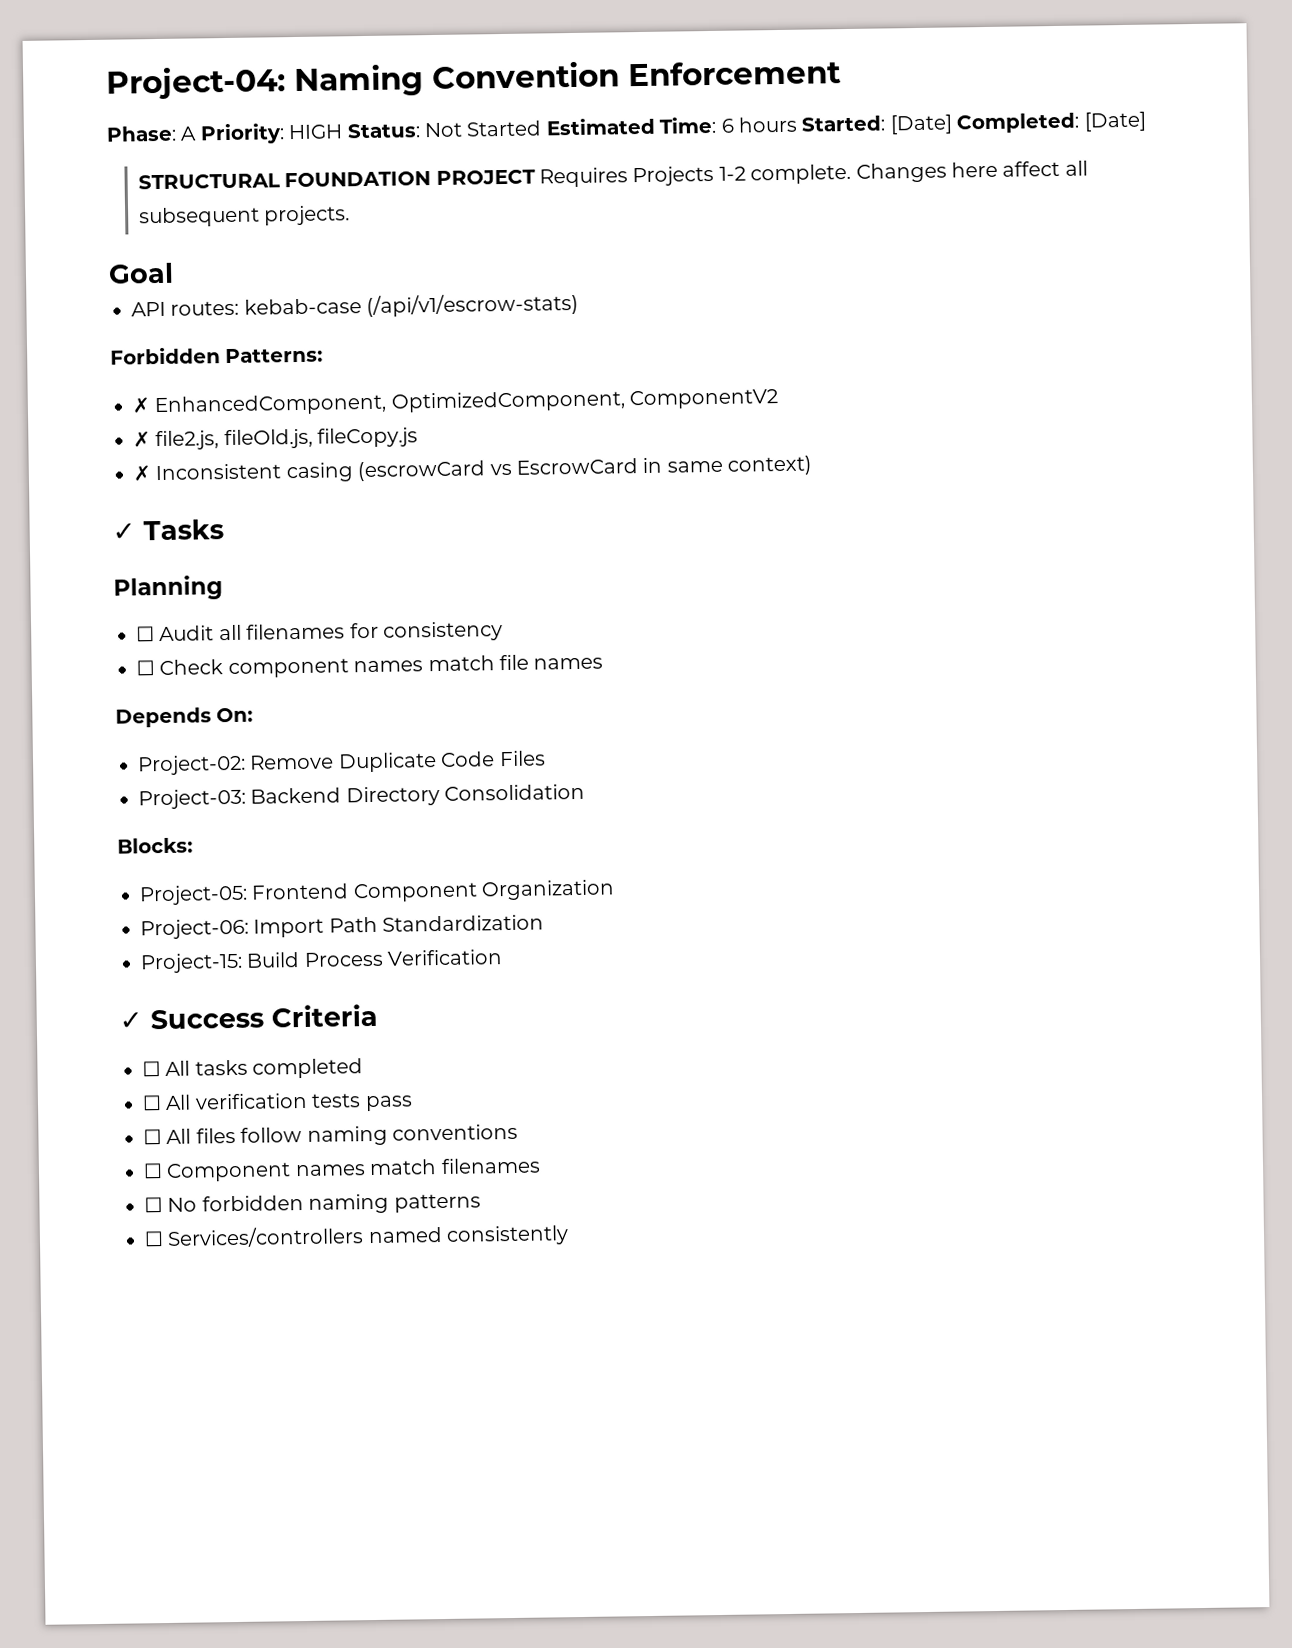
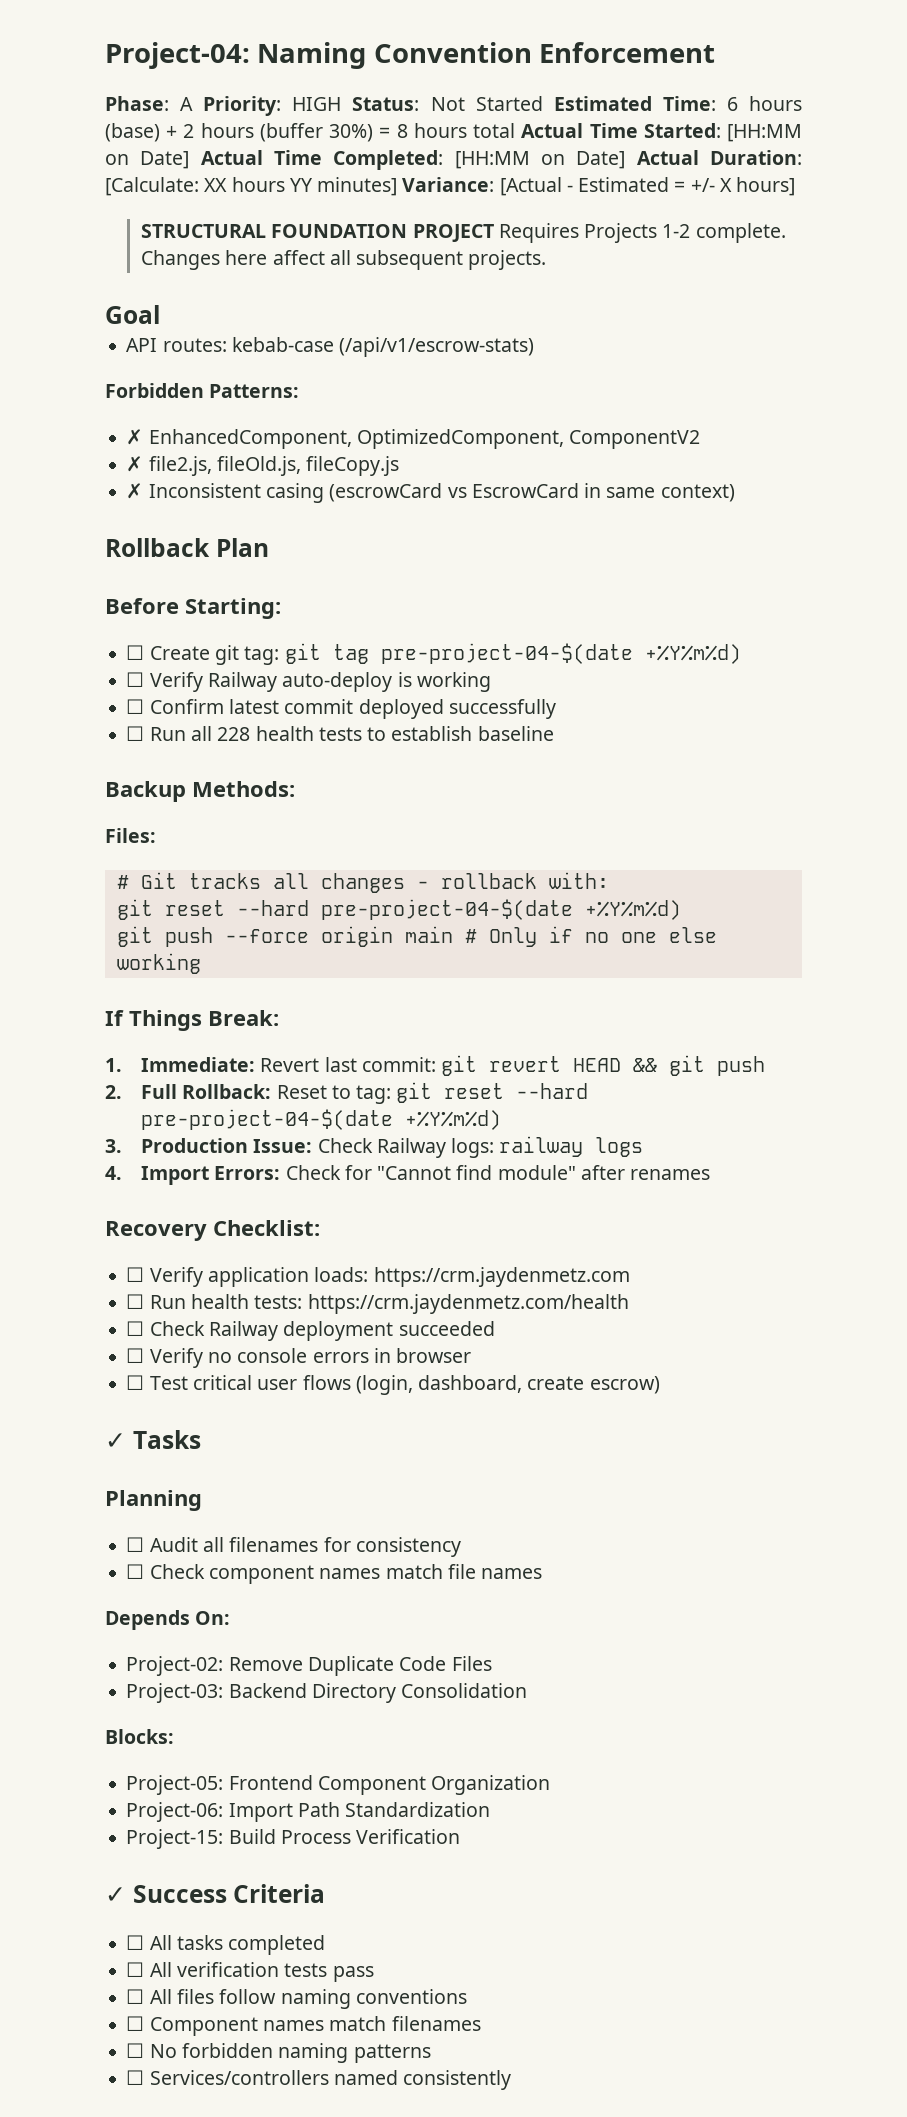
- Phase: A Priority: HIGH Status: Not Started Estimated Time: 6 hours Started: [Date] Completed: [Date]
+ Phase: A Priority: HIGH Status: Not Started Estimated Time: 6 hours (base) + 2 hours (buffer 30%) = 8 hours total Actual Time Started: [HH:MM on Date] Actual Time Completed: [HH:MM on Date] Actual Duration: [Calculate: XX hours YY minutes] Variance: [Actual - Estimated = +/- X hours]
+ Rollback Plan
+ Before Starting:
+ ☐ Create git tag: git tag pre-project-04-$(date +%Y%m%d)
+ ☐ Verify Railway auto-deploy is working
+ ☐ Confirm latest commit deployed successfully
+ ☐ Run all 228 health tests to establish baseline
+ Backup Methods:
+ Files:
+ # Git tracks all changes - rollback with:
+ git reset --hard pre-project-04-$(date +%Y%m%d)
+ git push --force origin main # Only if no one else working
+ If Things Break:
+ 1. Immediate: Revert last commit: git revert HEAD && git push
+ 2. Full Rollback: Reset to tag: git reset --hard pre-project-04-$(date +%Y%m%d)
+ 3. Production Issue: Check Railway logs: railway logs
+ 4. Import Errors: Check for "Cannot find module" after renames
+ Recovery Checklist:
+ ☐ Verify application loads: https://crm.jaydenmetz.com
+ ☐ Run health tests: https://crm.jaydenmetz.com/health
+ ☐ Check Railway deployment succeeded
+ ☐ Verify no console errors in browser
+ ☐ Test critical user flows (login, dashboard, create escrow)

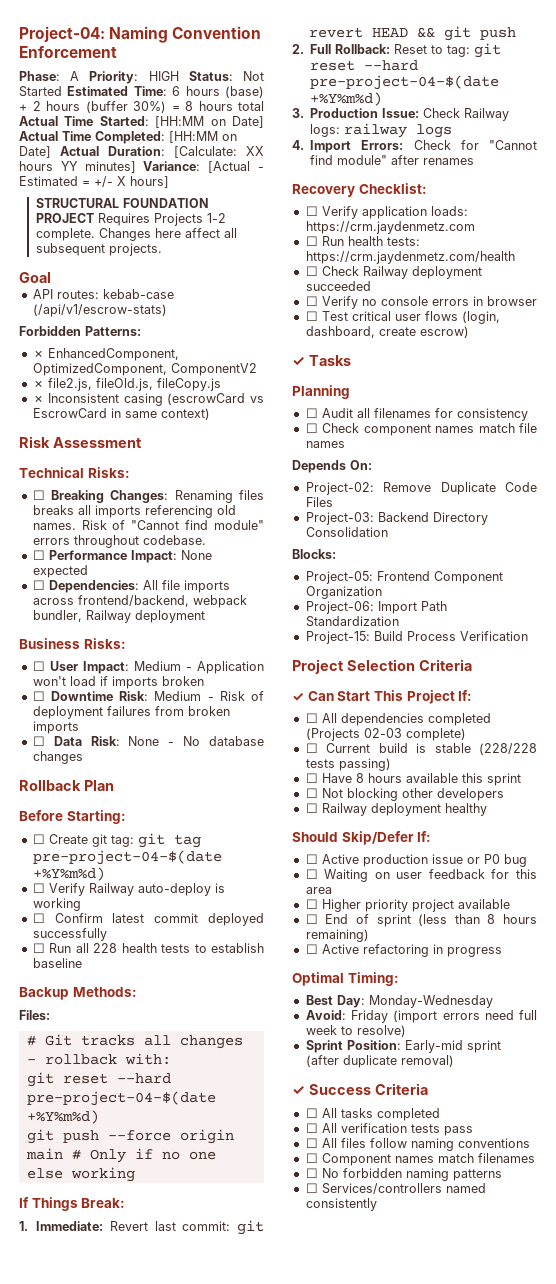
+ Risk Assessment
+ Technical Risks:
+ ☐ Breaking Changes: Renaming files breaks all imports referencing old names. Risk of "Cannot find module" errors throughout codebase.
+ ☐ Performance Impact: None expected
+ ☐ Dependencies: All file imports across frontend/backend, webpack bundler, Railway deployment
+ Business Risks:
+ ☐ User Impact: Medium - Application won't load if imports broken
+ ☐ Downtime Risk: Medium - Risk of deployment failures from broken imports
+ ☐ Data Risk: None - No database changes
+ Project Selection Criteria
+ ✓ Can Start This Project If:
+ ☐ All dependencies completed (Projects 02-03 complete)
+ ☐ Current build is stable (228/228 tests passing)
+ ☐ Have 8 hours available this sprint
+ ☐ Not blocking other developers
+ ☐ Railway deployment healthy
+ Should Skip/Defer If:
+ ☐ Active production issue or P0 bug
+ ☐ Waiting on user feedback for this area
+ ☐ Higher priority project available
+ ☐ End of sprint (less than 8 hours remaining)
+ ☐ Active refactoring in progress
+ Optimal Timing:
+ Best Day: Monday-Wednesday
+ Avoid: Friday (import errors need full week to resolve)
+ Sprint Position: Early-mid sprint (after duplicate removal)

